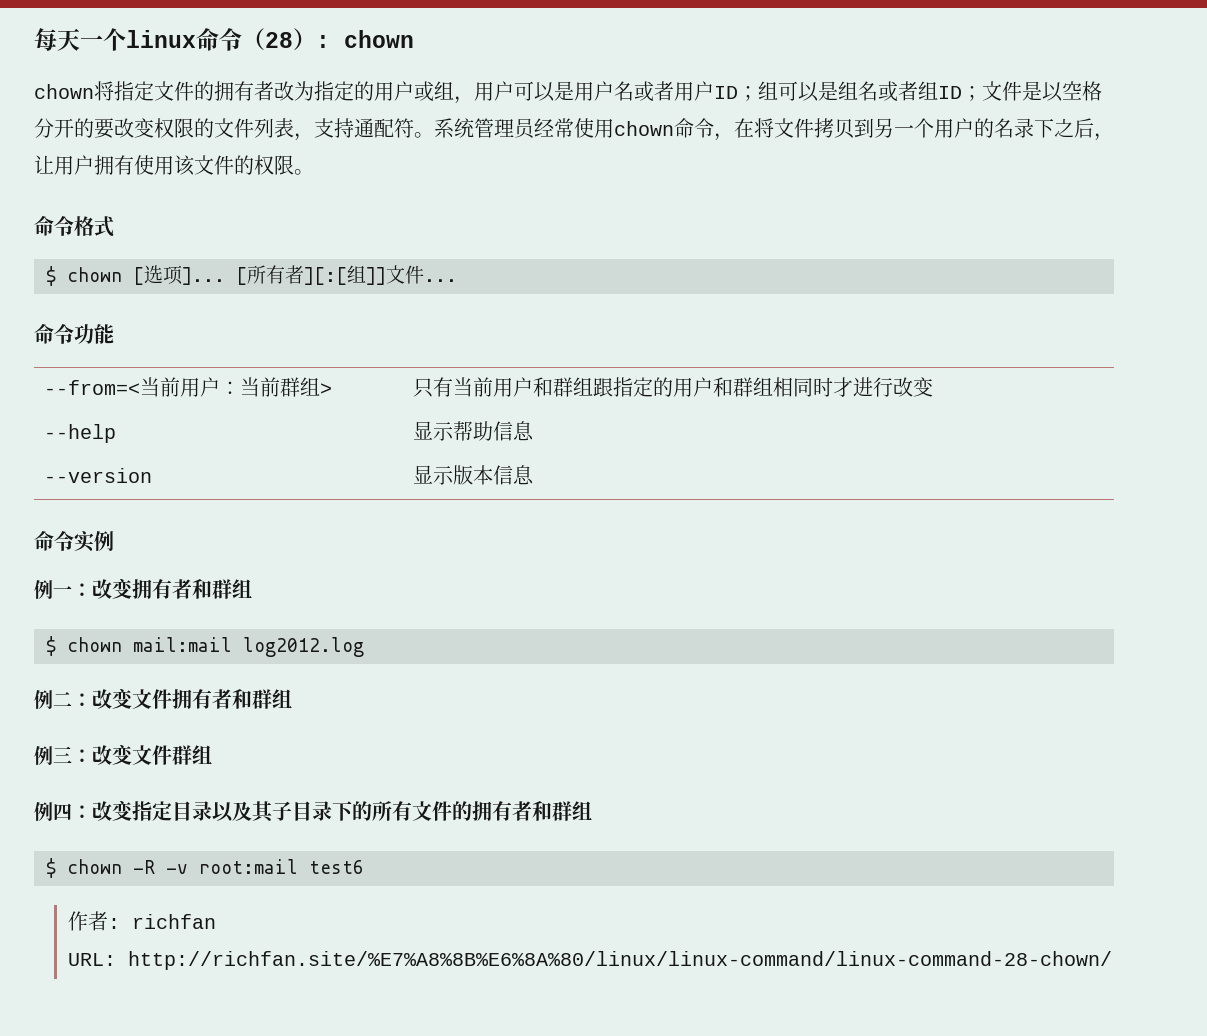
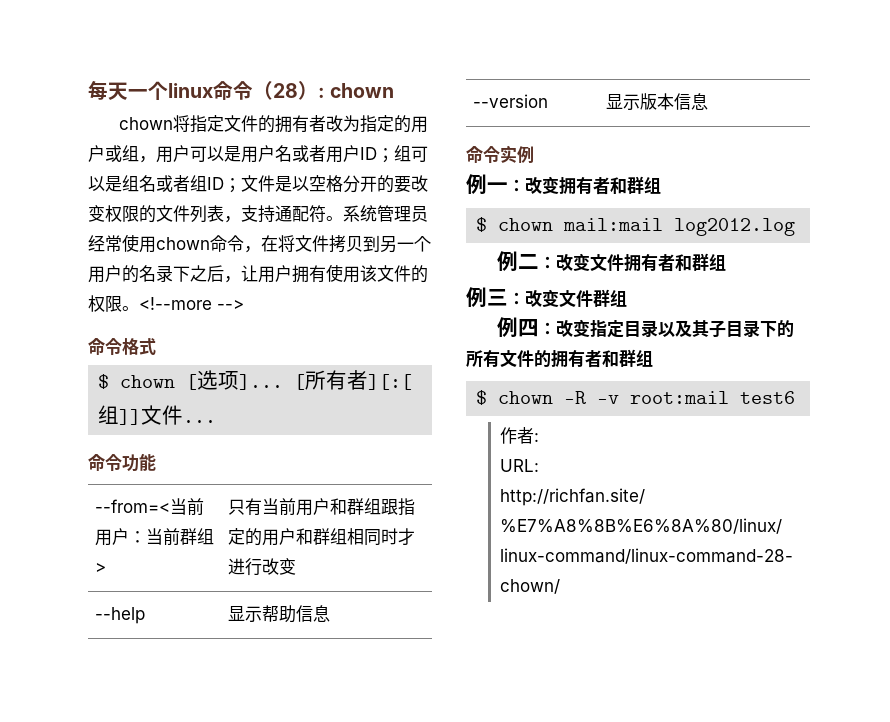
+ <!--more -->
- 作者: richfan
+ 作者:

